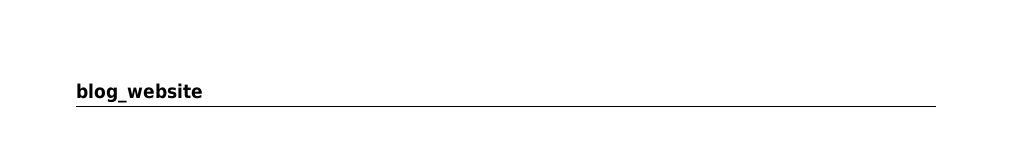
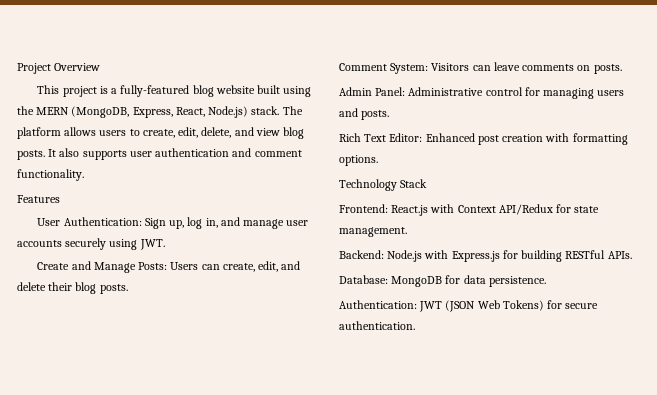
- blog_website
+ Project Overview
+ This project is a fully-featured blog website built using the MERN (MongoDB, Express, React, Node.js) stack. The platform allows users to create, edit, delete, and view blog posts. It also supports user authentication and comment functionality.
+ Features
+ User Authentication: Sign up, log in, and manage user accounts securely using JWT.
+ Create and Manage Posts: Users can create, edit, and delete their blog posts.
+ Comment System: Visitors can leave comments on posts.
+ Admin Panel: Administrative control for managing users and posts.
+ Rich Text Editor: Enhanced post creation with formatting options.
+ Technology Stack
+ Frontend: React.js with Context API/Redux for state management.
+ Backend: Node.js with Express.js for building RESTful APIs.
+ Database: MongoDB for data persistence.
+ Authentication: JWT (JSON Web Tokens) for secure authentication.

